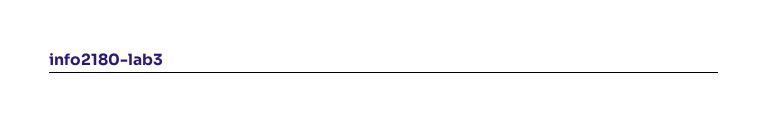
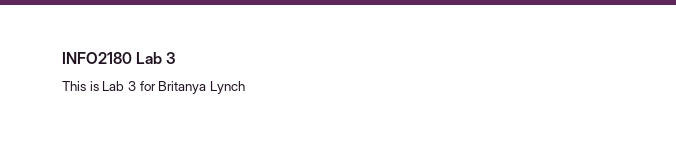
- info2180-lab3
+ INFO2180 Lab 3
+ This is Lab 3 for Britanya Lynch

